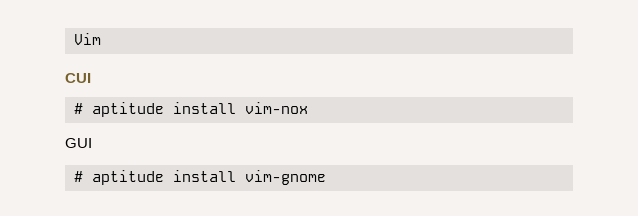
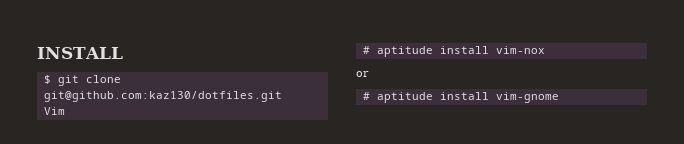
+ INSTALL
+ $ git clone git@github.com:kaz130/dotfiles.git
- CUI
- GUI
+ or

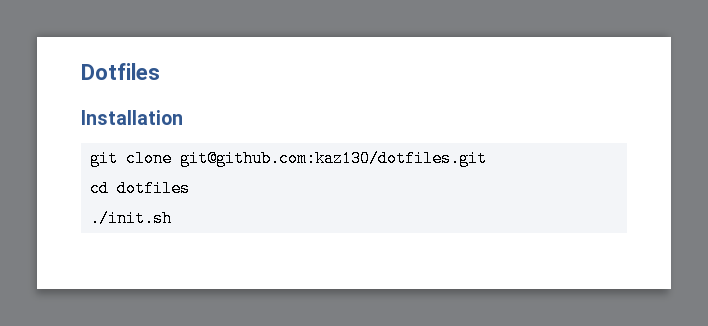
- INSTALL
- $ git clone git@github.com:kaz130/dotfiles.git
+ Dotfiles
+ Installation
+ git clone git@github.com:kaz130/dotfiles.git
- Vim
- # aptitude install vim-nox
- or
- # aptitude install vim-gnome
+ cd dotfiles
+ ./init.sh

